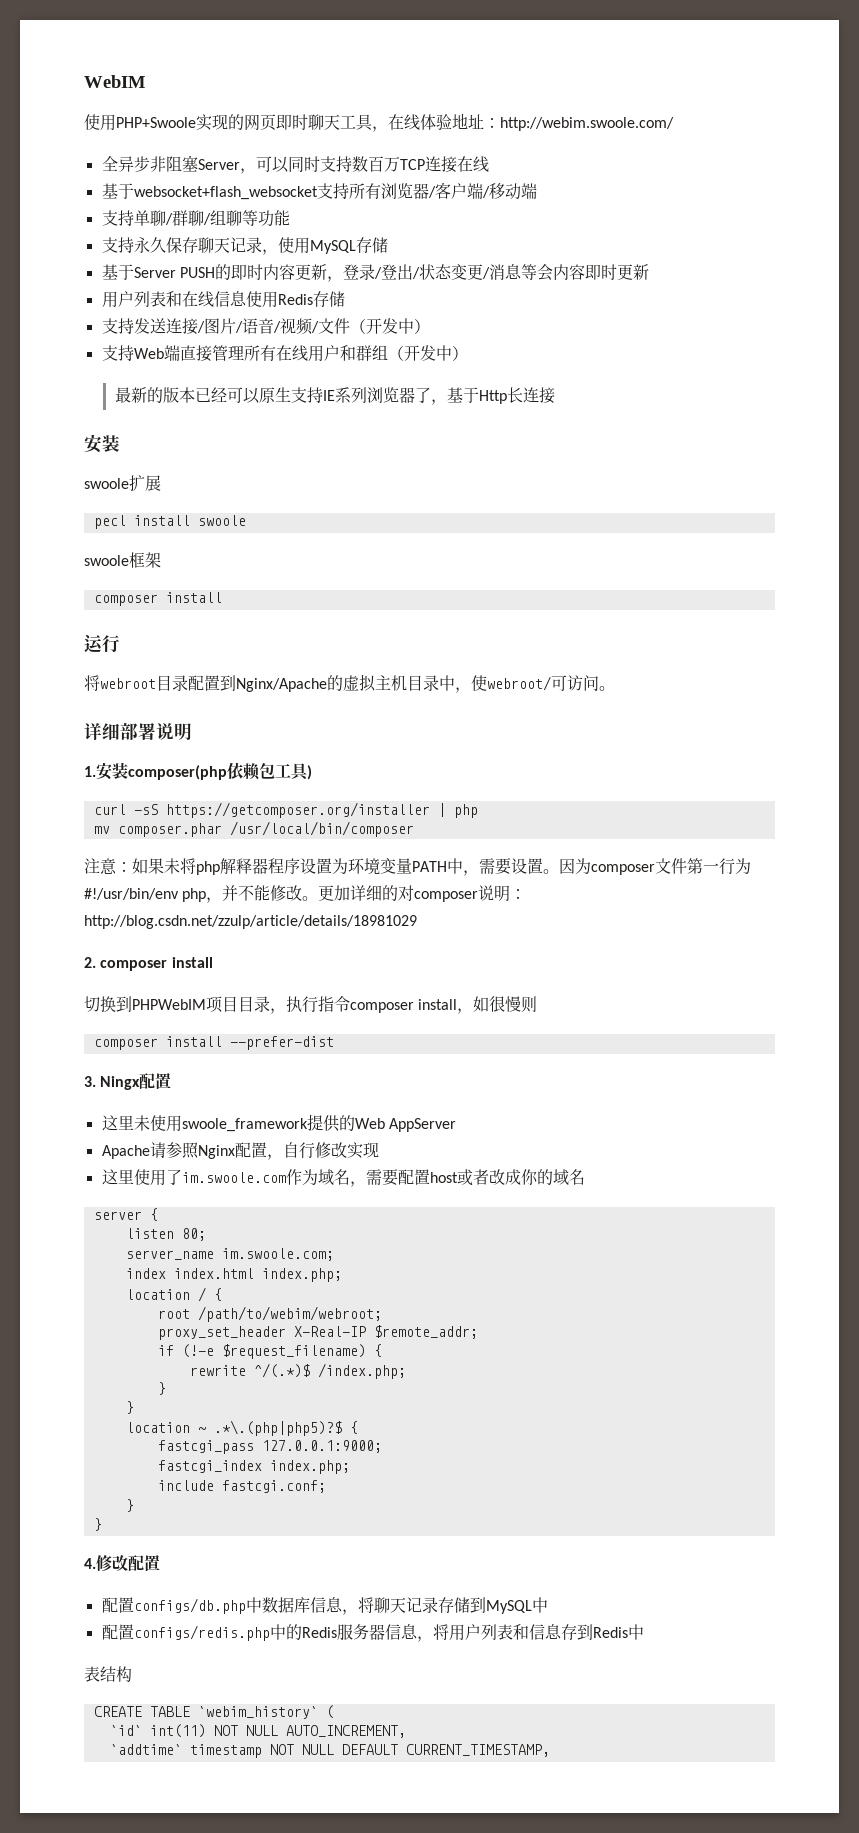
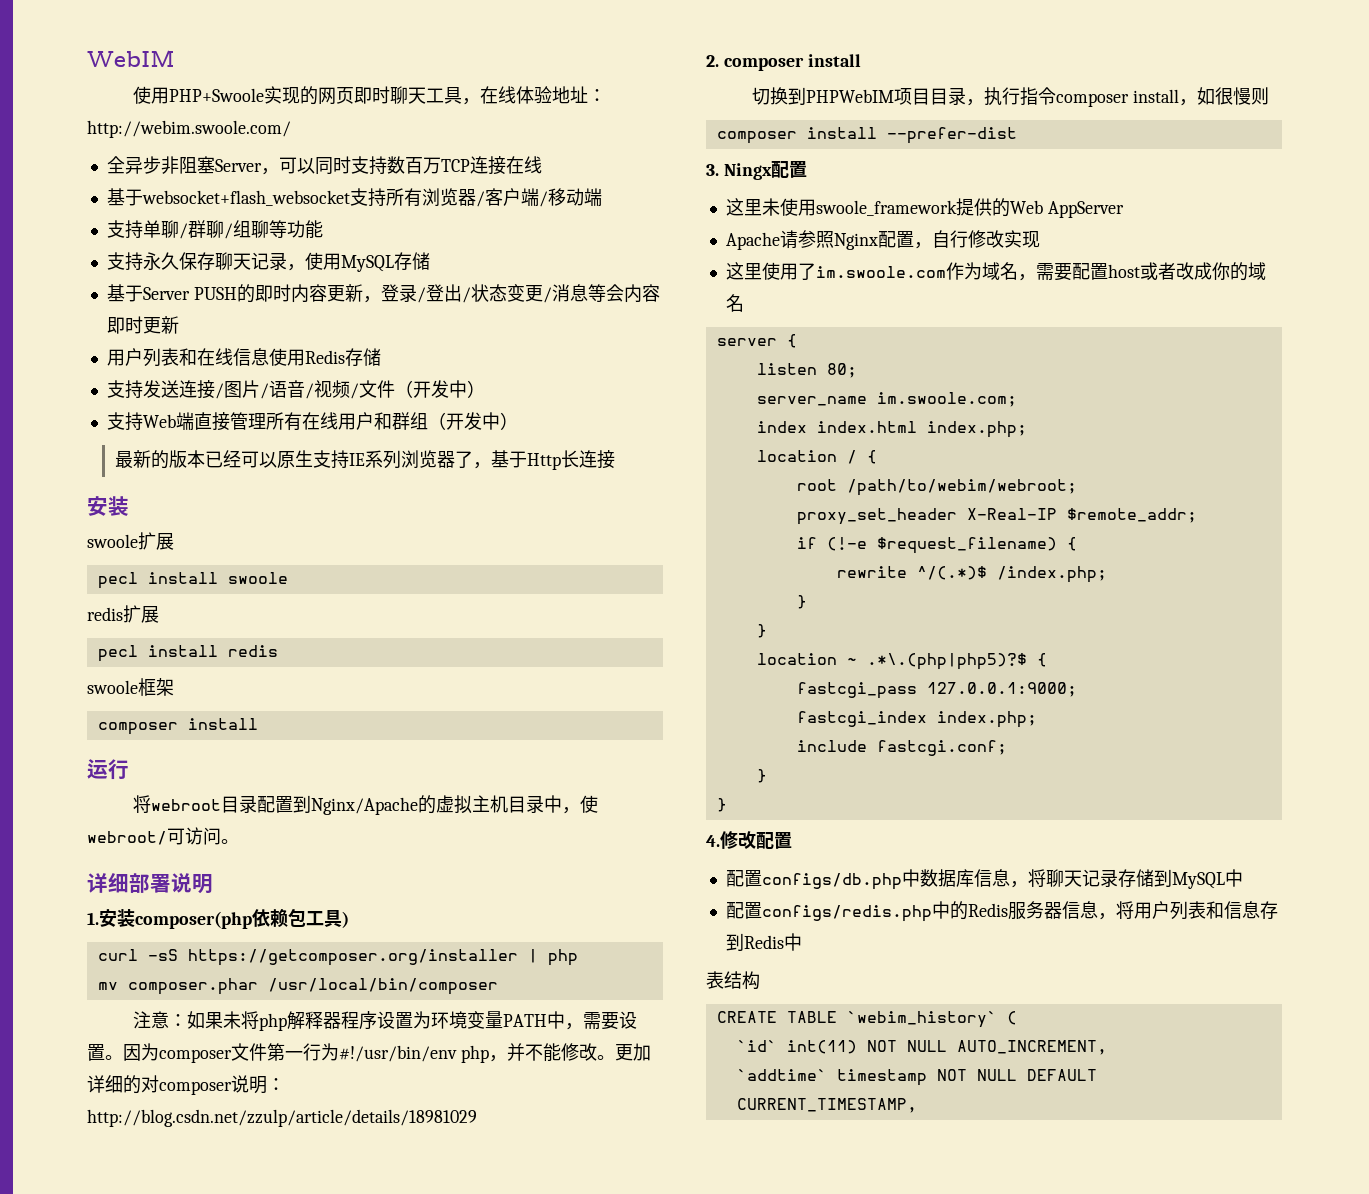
+ redis扩展
+ pecl install redis

